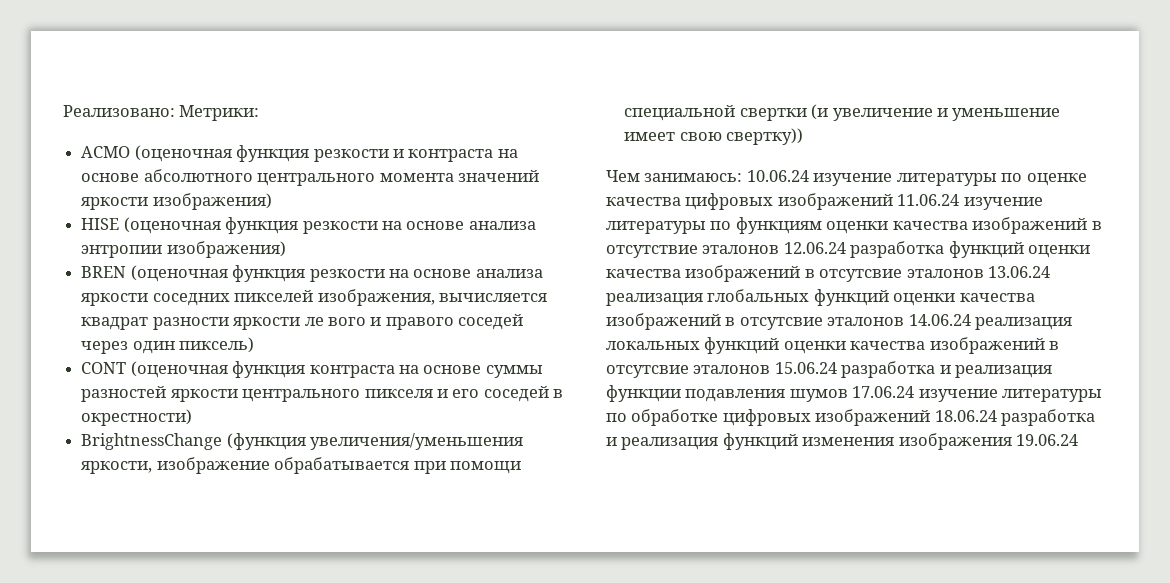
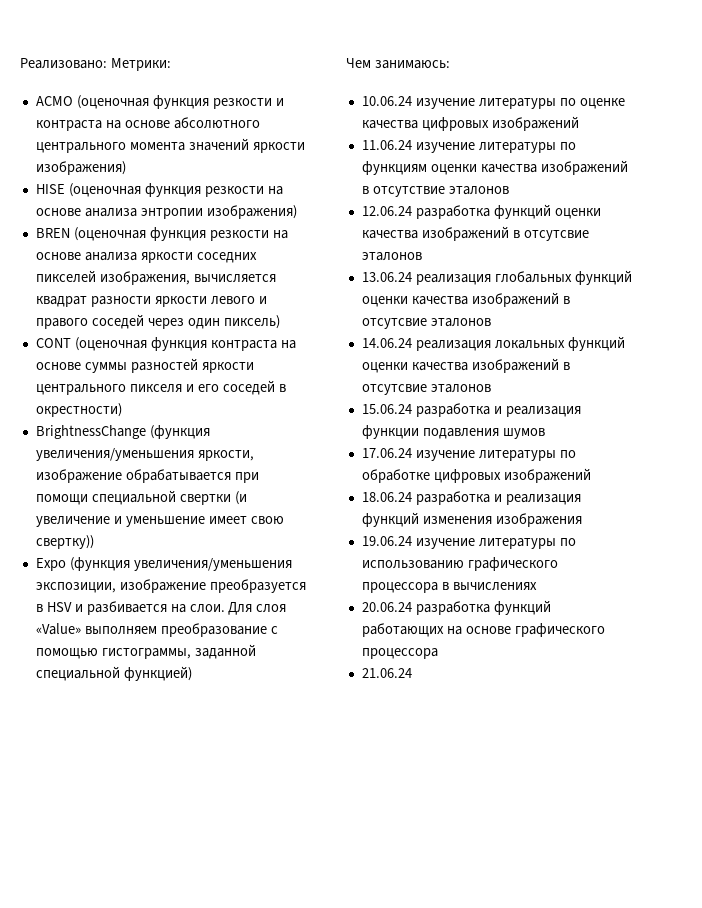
- BREN (оценочная функция резкости на основе анализа яркости соседних пикселей изображения, вычисляется квадрат разности яркости ле вого и правого соседей через один пиксель)
+ BREN (оценочная функция резкости на основе анализа яркости соседних пикселей изображения, вычисляется квадрат разности яркости левого и правого соседей через один пиксель)
+ Expo (функция увеличения/уменьшения экспозиции, изображение преобразуется в HSV и разбивается на слои. Для слоя «Value» выполняем преобразование с помощью гистограммы, заданной специальной функцией)
- Чем занимаюсь: 10.06.24 изучение литературы по оценке качества цифровых изображений 11.06.24 изучение литературы по функциям оценки качества изображений в отсутствие эталонов 12.06.24 разработка функций оценки качества изображений в отсутсвие эталонов 13.06.24 реализация глобальных функций оценки качества изображений в отсутсвие эталонов 14.06.24 реализация локальных функций оценки качества изображений в отсутсвие эталонов 15.06.24 разработка и реализация функции подавления шумов 17.06.24 изучение литературы по обработке цифровых изображений 18.06.24 разработка и реализация функций изменения изображения 19.06.24
+ Чем занимаюсь:
+ 10.06.24 изучение литературы по оценке качества цифровых изображений
+ 11.06.24 изучение литературы по функциям оценки качества изображений в отсутствие эталонов
+ 12.06.24 разработка функций оценки качества изображений в отсутсвие эталонов
+ 13.06.24 реализация глобальных функций оценки качества изображений в отсутсвие эталонов
+ 14.06.24 реализация локальных функций оценки качества изображений в отсутсвие эталонов
+ 15.06.24 разработка и реализация функции подавления шумов
+ 17.06.24 изучение литературы по обработке цифровых изображений
+ 18.06.24 разработка и реализация функций изменения изображения
+ 19.06.24 изучение литературы по использованию графического процессора в вычислениях
+ 20.06.24 разработка функций работающих на основе графического процессора
+ 21.06.24

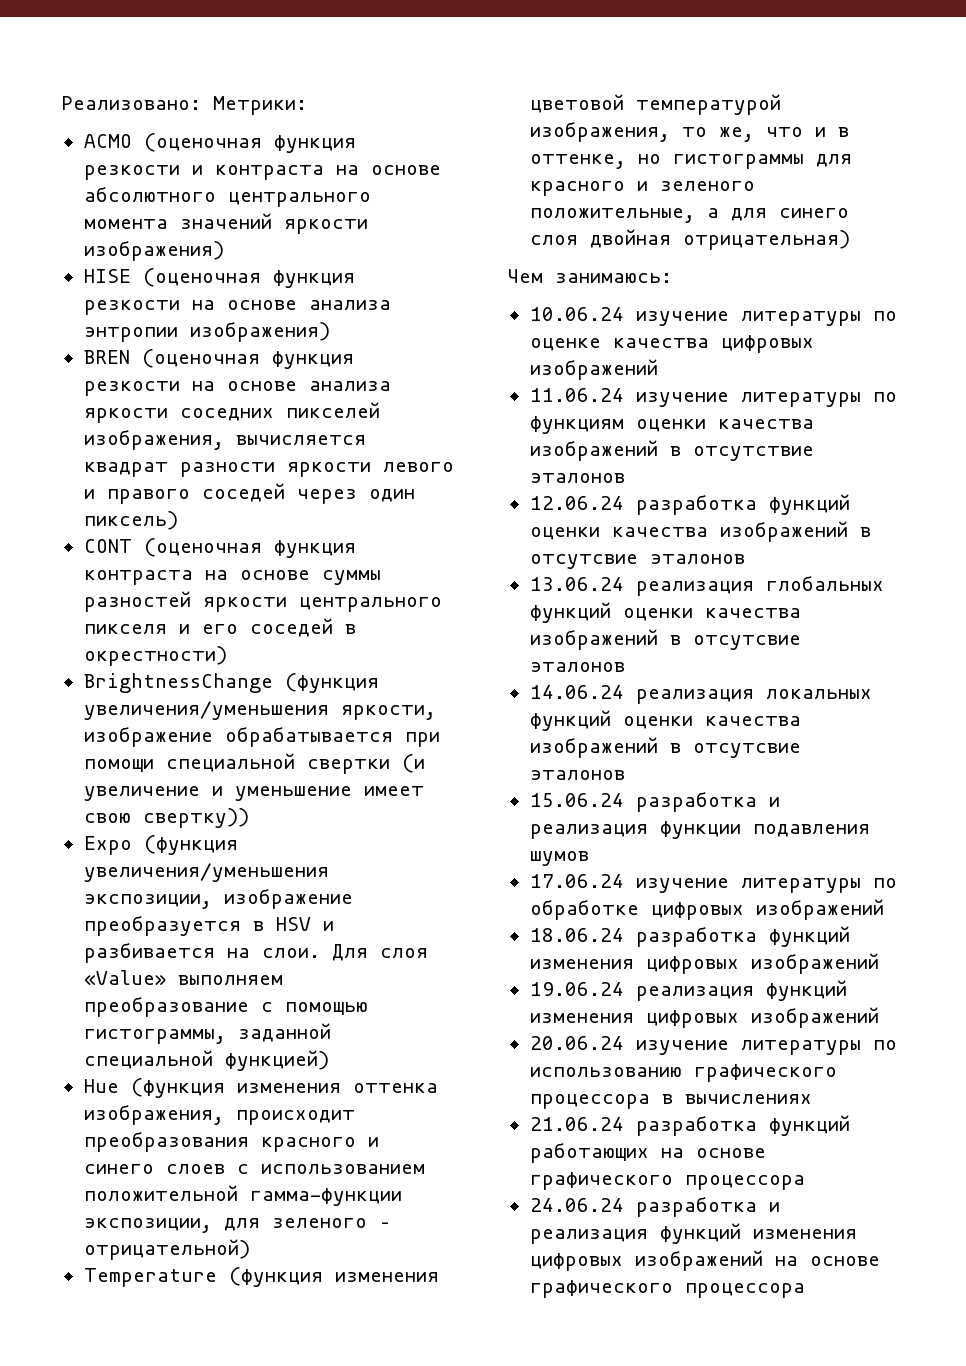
+ Hue (функция изменения оттенка изображения, происходит преобразования красного и синего слоев с использованием положительной гамма-функции экспозиции, для зеленого – отрицательной)
+ Temperature (функция изменения цветовой температурой изображения, то же, что и в оттенке, но гистограммы для красного и зеленого положительные, а для синего слоя двойная отрицательная)
- 18.06.24 разработка и реализация функций изменения изображения
- 19.06.24 изучение литературы по использованию графического процессора в вычислениях
+ 18.06.24 разработка функций изменения цифровых изображений
+ 19.06.24 реализация функций изменения цифровых изображений
+ 20.06.24 изучение литературы по использованию графического процессора в вычислениях
- 20.06.24 разработка функций работающих на основе графического процессора
+ 21.06.24 разработка функций работающих на основе графического процессора
- 21.06.24
+ 24.06.24 разработка и реализация функций изменения цифровых изображений на основе графического процессора

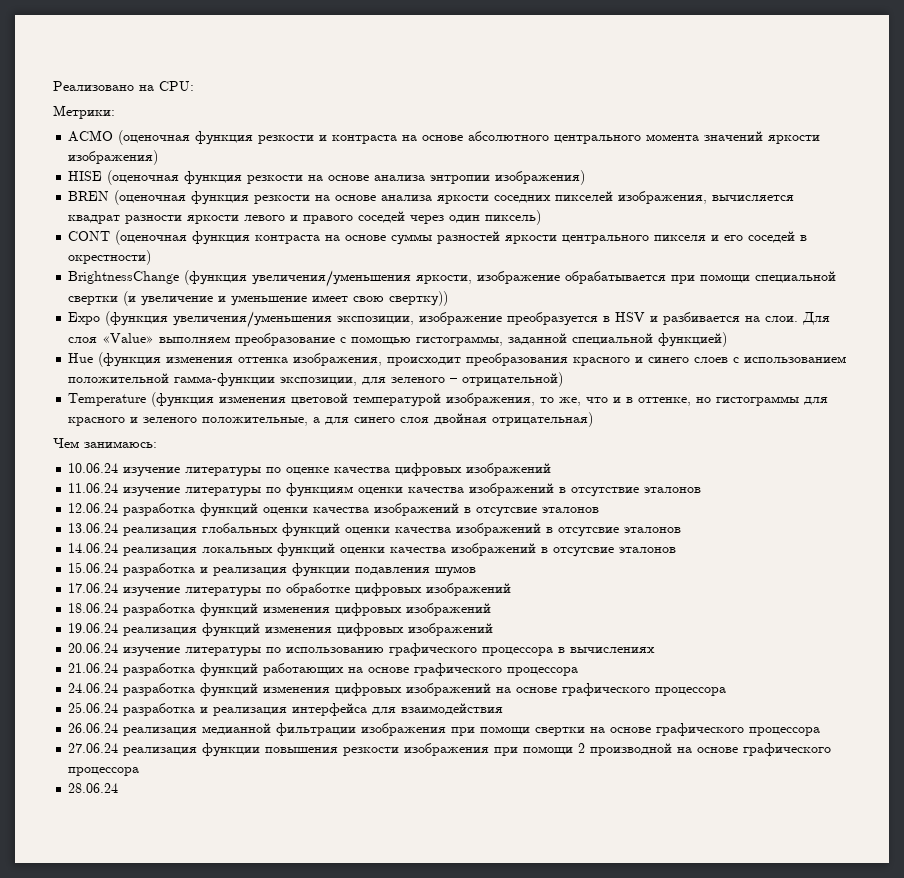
- Реализовано: Метрики:
+ Реализовано на CPU:
+ Метрики:
- 24.06.24 разработка и реализация функций изменения цифровых изображений на основе графического процессора
+ 24.06.24 разработка функций изменения цифровых изображений на основе графического процессора
+ 25.06.24 разработка и реализация интерфейса для взаимодействия
+ 26.06.24 реализация медианной фильтрации изображения при помощи свертки на основе графического процессора
+ 27.06.24 реализация функции повышения резкости изображения при помощи 2 производной на основе графического процессора
+ 28.06.24

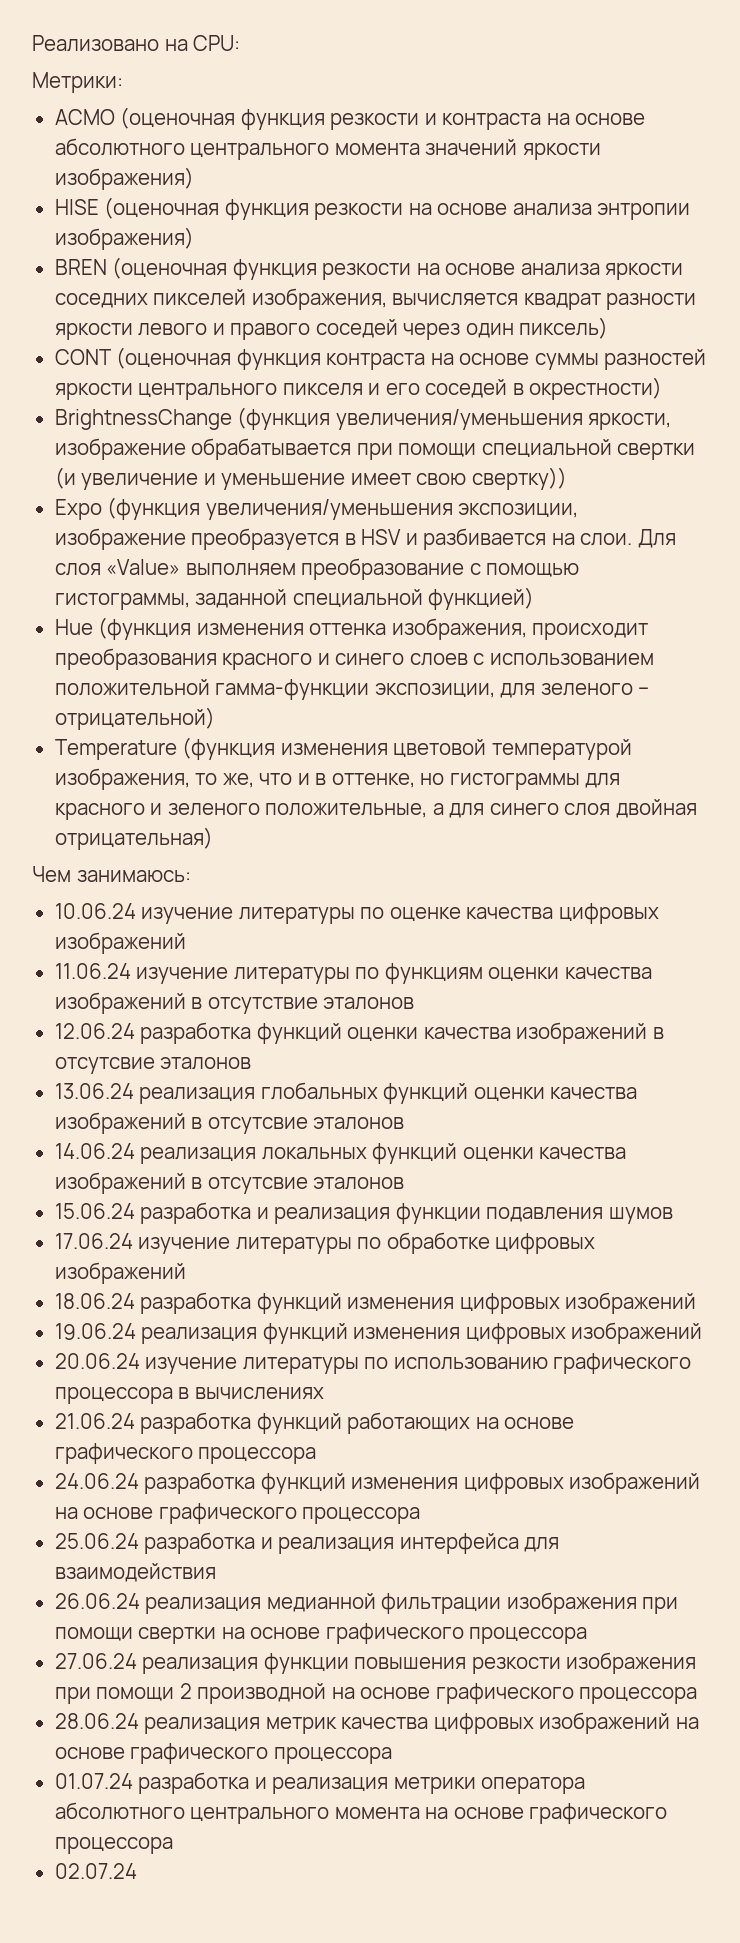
- 28.06.24
+ 28.06.24 реализация метрик качества цифровых изображений на основе графического процессора
+ 01.07.24 разработка и реализация метрики оператора абсолютного центрального момента на основе графического процессора
+ 02.07.24

